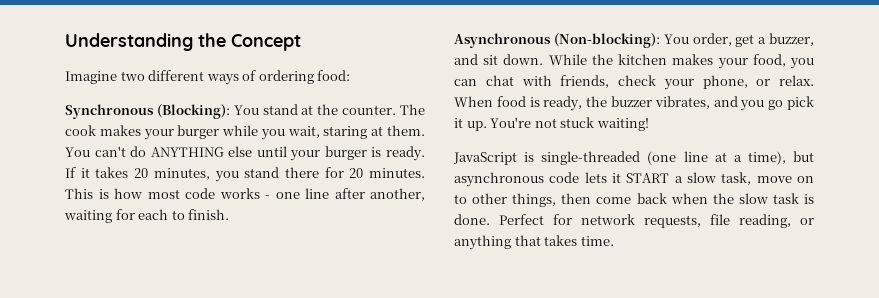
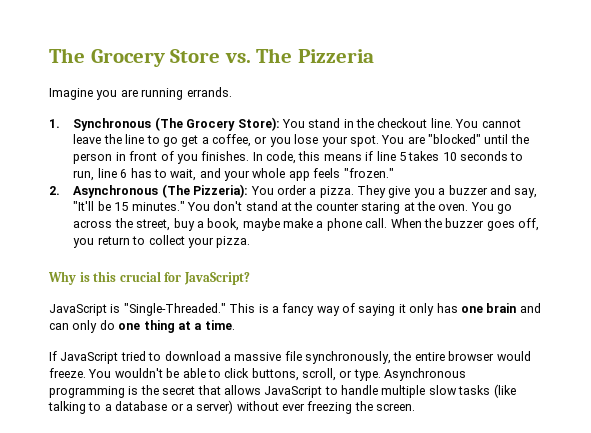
- Understanding the Concept
- Imagine two different ways of ordering food:
- Synchronous (Blocking): You stand at the counter. The cook makes your burger while you wait, staring at them. You can't do ANYTHING else until your burger is ready. If it takes 20 minutes, you stand there for 20 minutes. This is how most code works - one line after another, waiting for each to finish.
- Asynchronous (Non-blocking): You order, get a buzzer, and sit down. While the kitchen makes your food, you can chat with friends, check your phone, or relax. When food is ready, the buzzer vibrates, and you go pick it up. You're not stuck waiting!
- JavaScript is single-threaded (one line at a time), but asynchronous code lets it START a slow task, move on to other things, then come back when the slow task is done. Perfect for network requests, file reading, or anything that takes time.
+ The Grocery Store vs. The Pizzeria
+ Imagine you are running errands.
+ 1. Synchronous (The Grocery Store): You stand in the checkout line. You cannot leave the line to go get a coffee, or you lose your spot. You are "blocked" until the person in front of you finishes. In code, this means if line 5 takes 10 seconds to run, line 6 has to wait, and your whole app feels "frozen."
+ 2. Asynchronous (The Pizzeria): You order a pizza. They give you a buzzer and say, "It'll be 15 minutes." You don't stand at the counter staring at the oven. You go across the street, buy a book, maybe make a phone call. When the buzzer goes off, you return to collect your pizza.
+ Why is this crucial for JavaScript?
+ JavaScript is "Single-Threaded." This is a fancy way of saying it only has one brain and can only do one thing at a time.
+ If JavaScript tried to download a massive file synchronously, the entire browser would freeze. You wouldn't be able to click buttons, scroll, or type. Asynchronous programming is the secret that allows JavaScript to handle multiple slow tasks (like talking to a database or a server) without ever freezing the screen.

